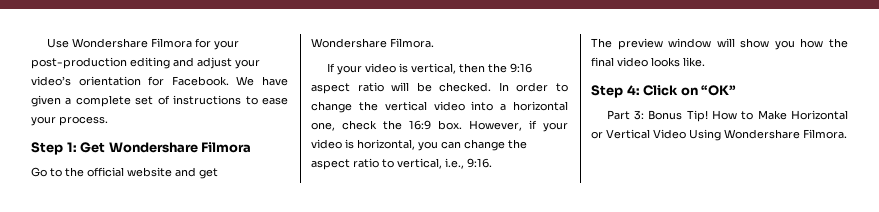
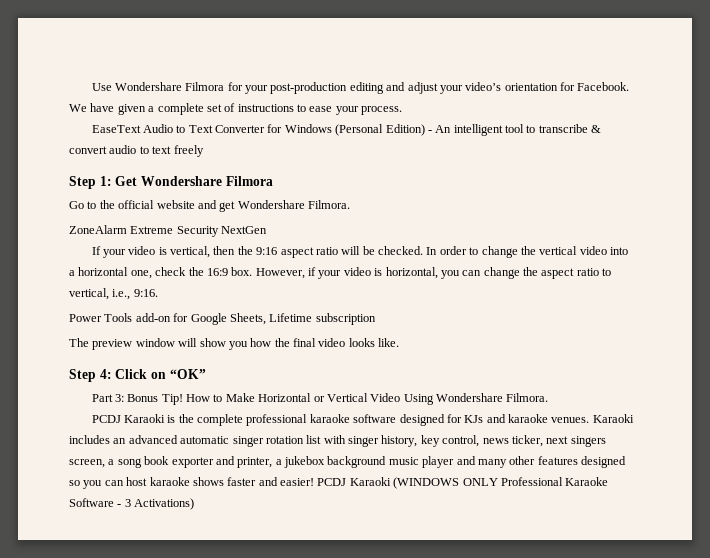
+ EaseText Audio to Text Converter for Windows (Personal Edition) - An intelligent tool to transcribe & convert audio to text freely
+ ZoneAlarm Extreme Security NextGen
+ Power Tools add-on for Google Sheets, Lifetime subscription
+ PCDJ Karaoki is the complete professional karaoke software designed for KJs and karaoke venues. Karaoki includes an advanced automatic singer rotation list with singer history, key control, news ticker, next singers screen, a song book exporter and printer, a jukebox background music player and many other features designed so you can host karaoke shows faster and easier! PCDJ Karaoki (WINDOWS ONLY Professional Karaoke Software - 3 Activations)

